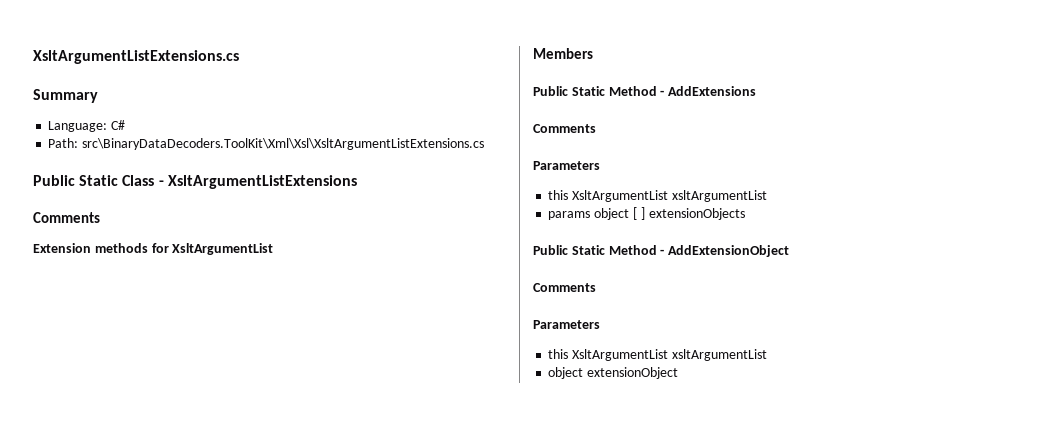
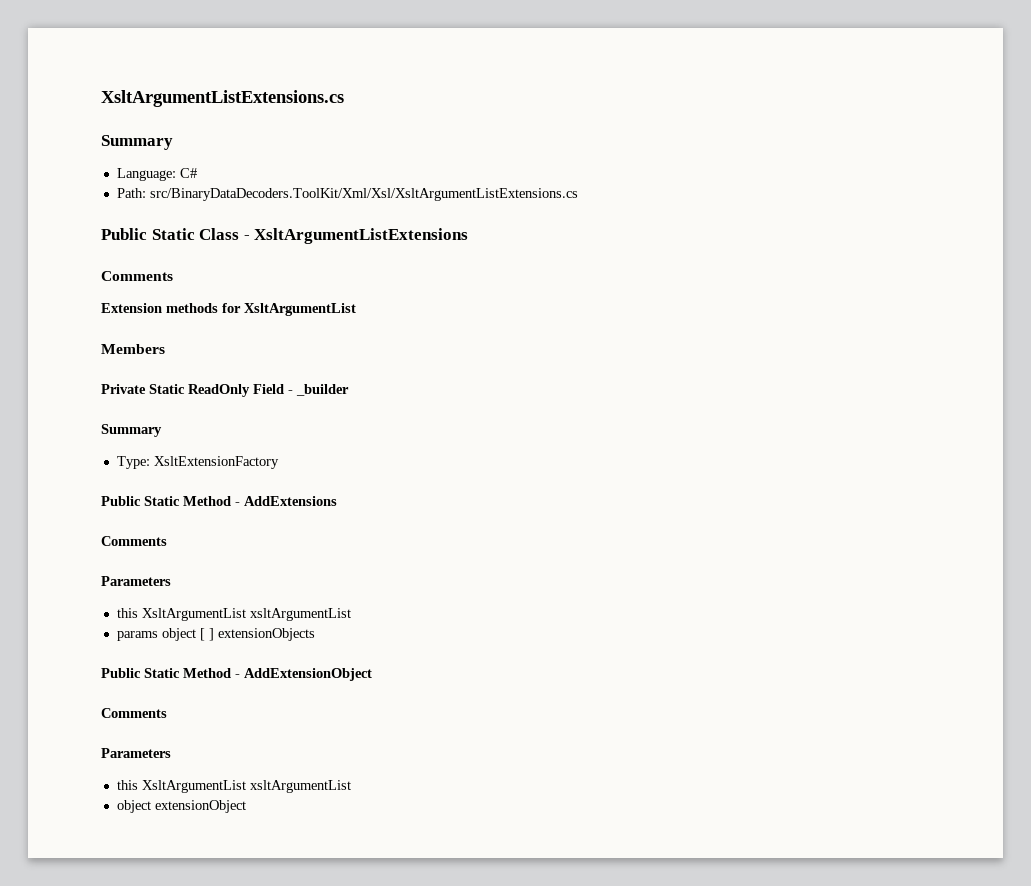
- Path: src\BinaryDataDecoders.ToolKit\Xml\Xsl\XsltArgumentListExtensions.cs
+ Path: src/BinaryDataDecoders.ToolKit/Xml/Xsl/XsltArgumentListExtensions.cs
+ Private Static ReadOnly Field - _builder
+ Summary
+ Type: XsltExtensionFactory

